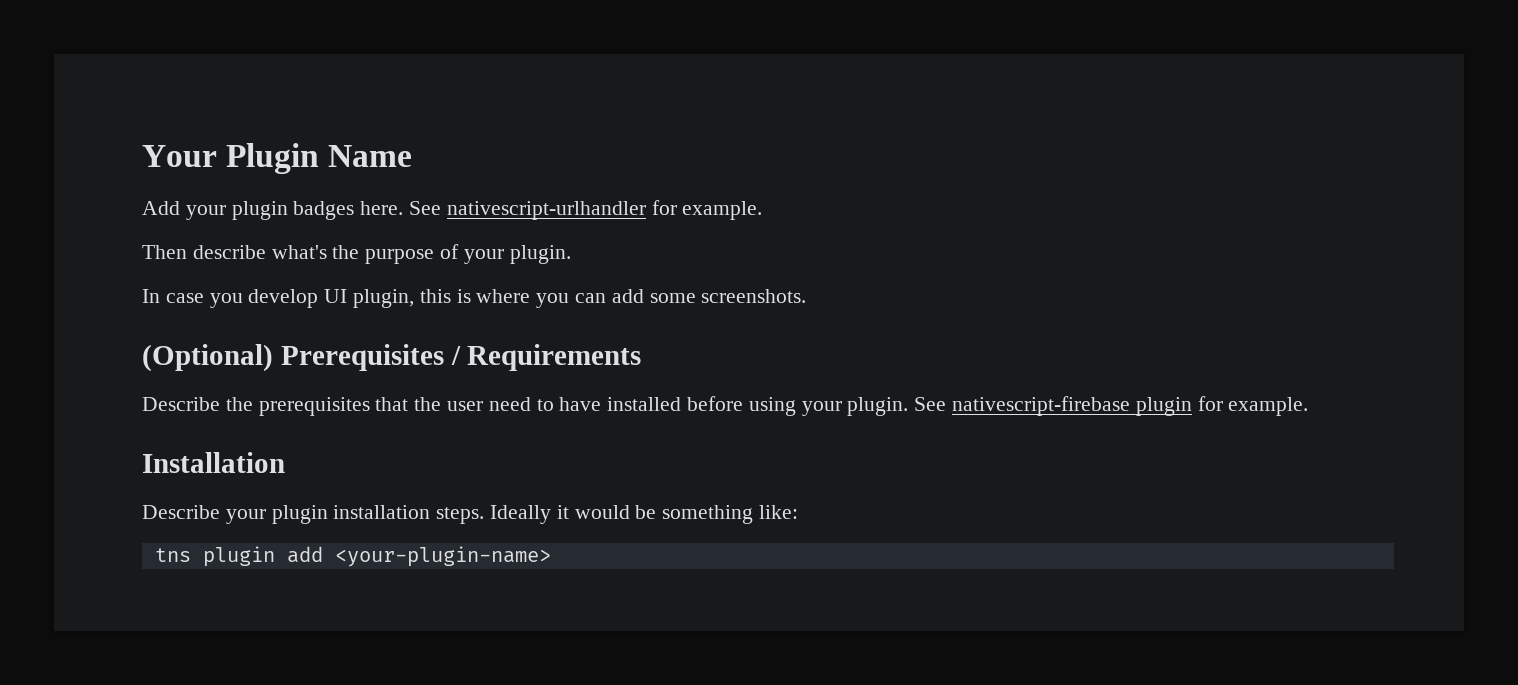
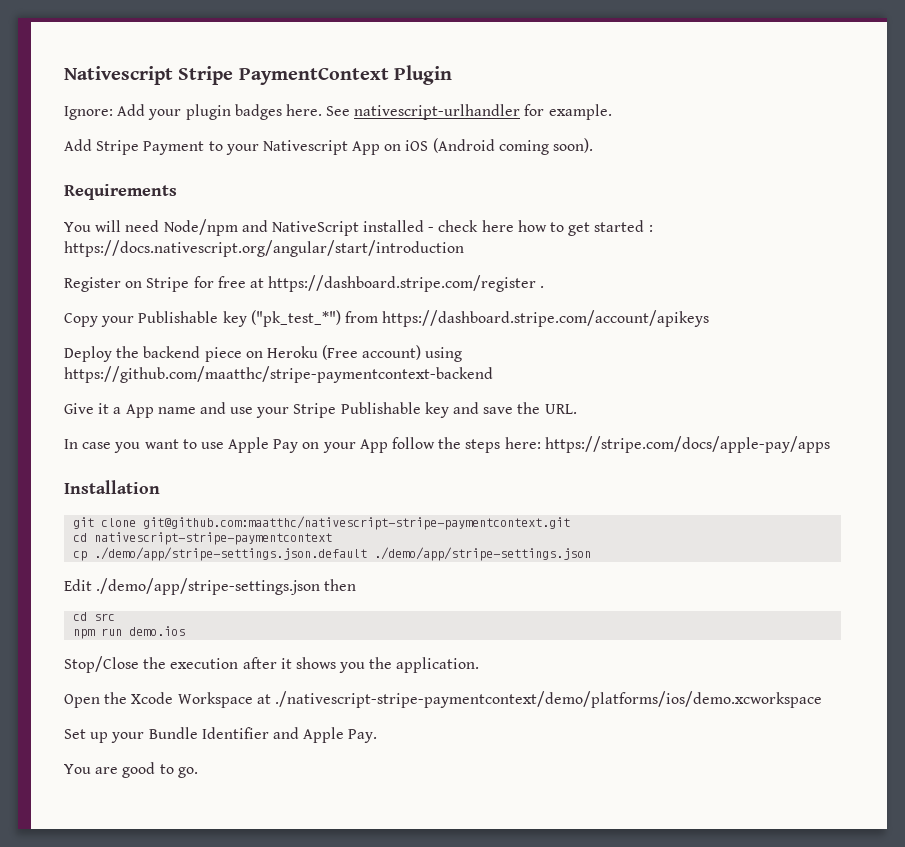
- Your Plugin Name
- Add your plugin badges here.
+ Nativescript Stripe PaymentContext Plugin
+ Ignore: Add your plugin badges here.
- Then describe what's the purpose of your plugin.
- In case you develop UI plugin, this is where you can add some screenshots.
- (Optional) Prerequisites / Requirements
- Describe the prerequisites that the user need to have installed before using your plugin. See nativescript-firebase plugin for example.
+ Add Stripe Payment to your Nativescript App on iOS (Android coming soon).
+ Requirements
+ You will need Node/npm and NativeScript installed - check here how to get started : https://docs.nativescript.org/angular/start/introduction
+ Register on Stripe for free at https://dashboard.stripe.com/register .
+ Copy your Publishable key ("pk_test_*") from https://dashboard.stripe.com/account/apikeys
+ Deploy the backend piece on Heroku (Free account) using https://github.com/maatthc/stripe-paymentcontext-backend
+ Give it a App name and use your Stripe Publishable key and save the URL.
+ In case you want to use Apple Pay on your App follow the steps here: https://stripe.com/docs/apple-pay/apps
  Installation
- Describe your plugin installation steps. Ideally it would be something like:
- tns plugin add <your-plugin-name>
+ git clone git@github.com:maatthc/nativescript-stripe-paymentcontext.git
+ cd nativescript-stripe-paymentcontext
+ cp ./demo/app/stripe-settings.json.default ./demo/app/stripe-settings.json
+ Edit ./demo/app/stripe-settings.json then
+ cd src
+ npm run demo.ios
+ Stop/Close the execution after it shows you the application.
+ Open the Xcode Workspace at ./nativescript-stripe-paymentcontext/demo/platforms/ios/demo.xcworkspace
+ Set up your Bundle Identifier and Apple Pay.
+ You are good to go.

